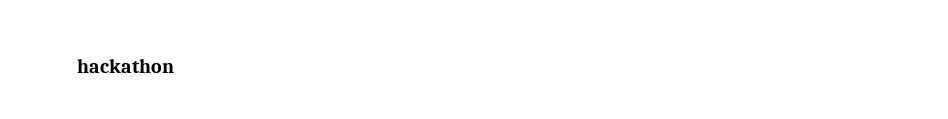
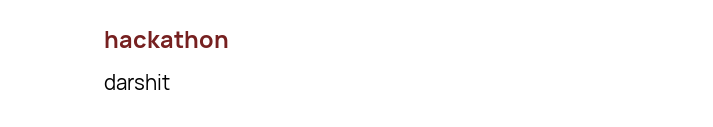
+ darshit

